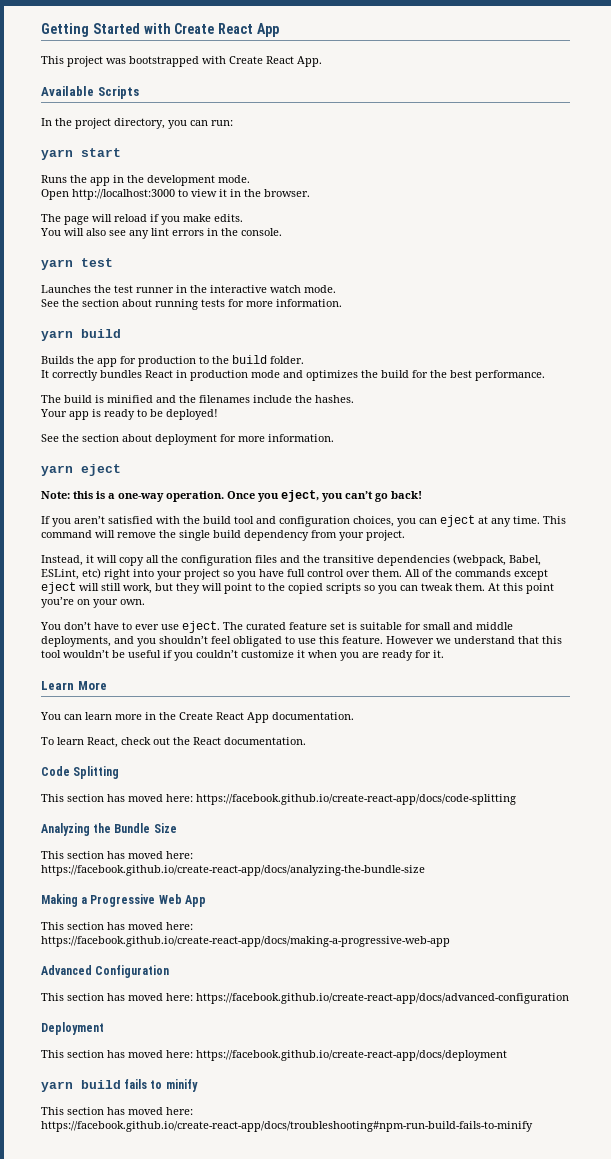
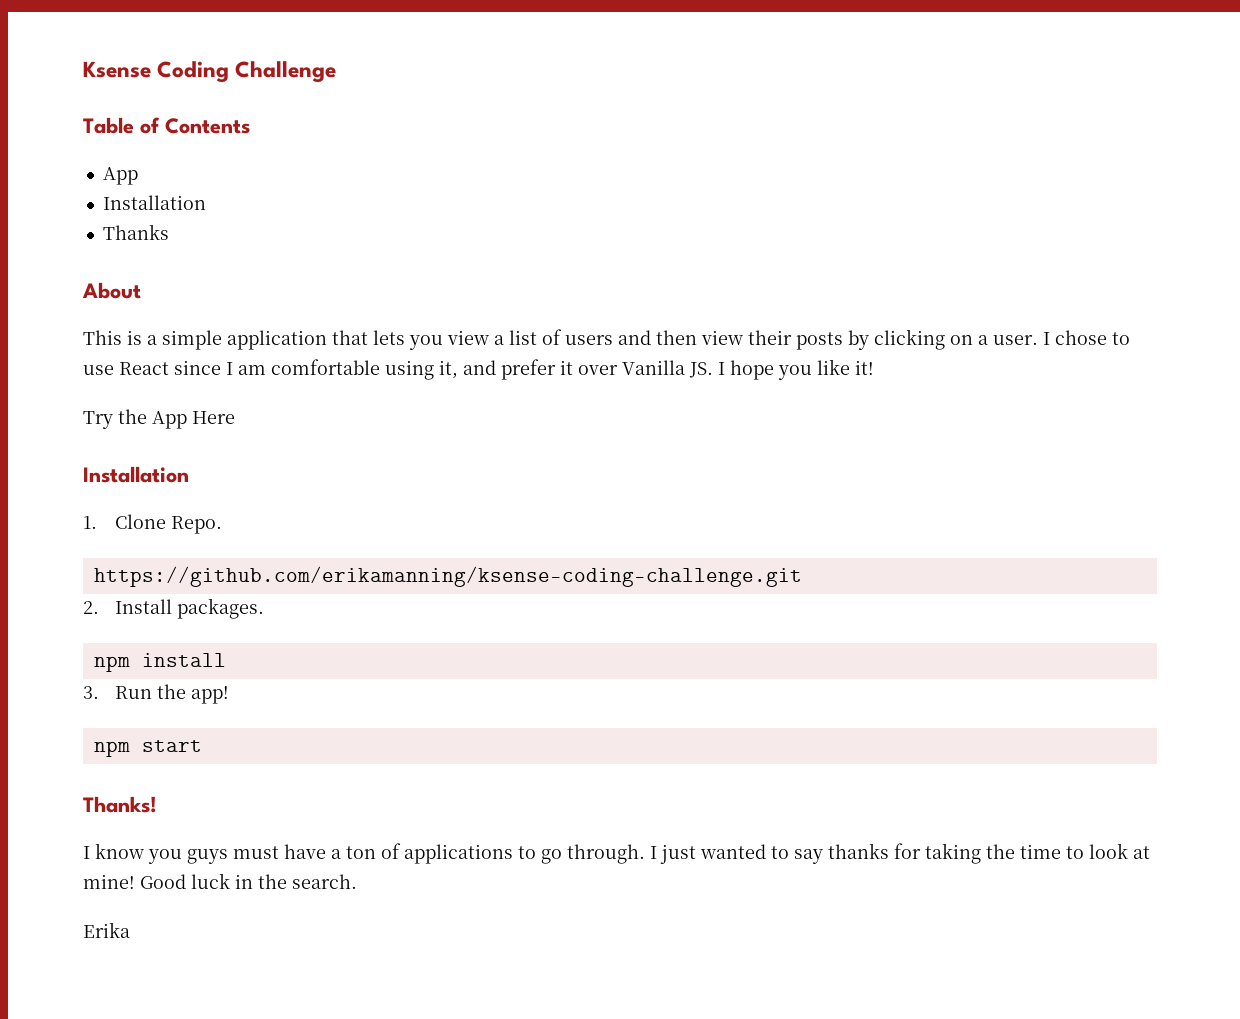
- Getting Started with Create React App
- This project was bootstrapped with Create React App.
- Available Scripts
- In the project directory, you can run:
- yarn start
- Runs the app in the development mode.
- Open http://localhost:3000 to view it in the browser.
- The page will reload if you make edits.
- You will also see any lint errors in the console.
- yarn test
- Launches the test runner in the interactive watch mode.
- See the section about running tests for more information.
- yarn build
- Builds the app for production to the build folder.
- It correctly bundles React in production mode and optimizes the build for the best performance.
- The build is minified and the filenames include the hashes.
- Your app is ready to be deployed!
- See the section about deployment for more information.
- yarn eject
- Note: this is a one-way operation. Once you eject, you can’t go back!
- If you aren’t satisfied with the build tool and configuration choices, you can eject at any time. This command will remove the single build dependency from your project.
- Instead, it will copy all the configuration files and the transitive dependencies (webpack, Babel, ESLint, etc) right into your project so you have full control over them. All of the commands except eject will still work, but they will point to the copied scripts so you can tweak them. At this point you’re on your own.
- You don’t have to ever use eject. The curated feature set is suitable for small and middle deployments, and you shouldn’t feel obligated to use this feature. However we understand that this tool wouldn’t be useful if you couldn’t customize it when you are ready for it.
- Learn More
- You can learn more in the Create React App documentation.
- To learn React, check out the React documentation.
- Code Splitting
- This section has moved here: https://facebook.github.io/create-react-app/docs/code-splitting
- Analyzing the Bundle Size
- This section has moved here: https://facebook.github.io/create-react-app/docs/analyzing-the-bundle-size
- Making a Progressive Web App
- This section has moved here: https://facebook.github.io/create-react-app/docs/making-a-progressive-web-app
- Advanced Configuration
- This section has moved here: https://facebook.github.io/create-react-app/docs/advanced-configuration
- Deployment
- This section has moved here: https://facebook.github.io/create-react-app/docs/deployment
- yarn build fails to minify
- This section has moved here: https://facebook.github.io/create-react-app/docs/troubleshooting#npm-run-build-fails-to-minify
+ Ksense Coding Challenge
+ Table of Contents
+ App
+ Installation
+ Thanks
+ About
+ This is a simple application that lets you view a list of users and then view their posts by clicking on a user. I chose to use React since I am comfortable using it, and prefer it over Vanilla JS. I hope you like it!
+ Try the App Here
+ Installation
+ 1. Clone Repo.
+ https://github.com/erikamanning/ksense-coding-challenge.git
+ 2. Install packages.
+ npm install
+ 3. Run the app!
+ npm start
+ Thanks!
+ I know you guys must have a ton of applications to go through. I just wanted to say thanks for taking the time to look at mine! Good luck in the search.
+ Erika

